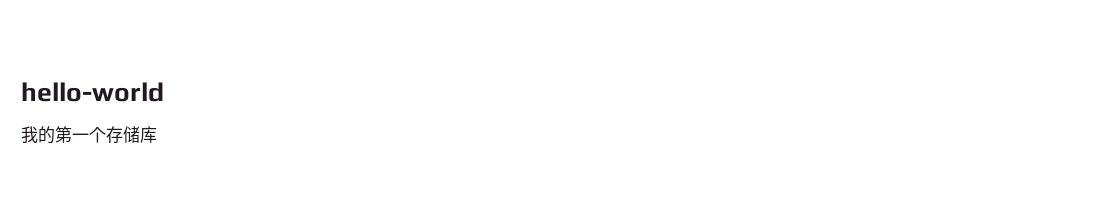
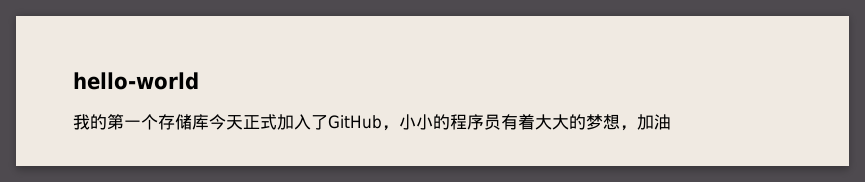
- 我的第一个存储库
+ 我的第一个存储库今天正式加入了GitHub，小小的程序员有着大大的梦想，加油

